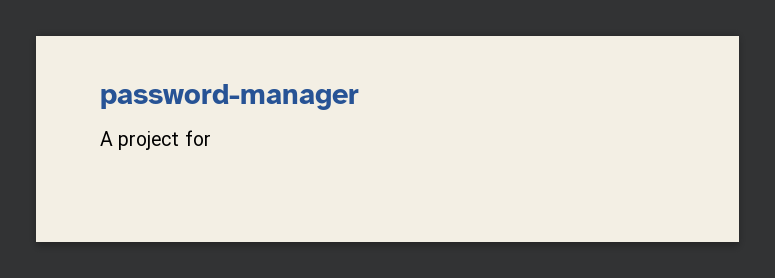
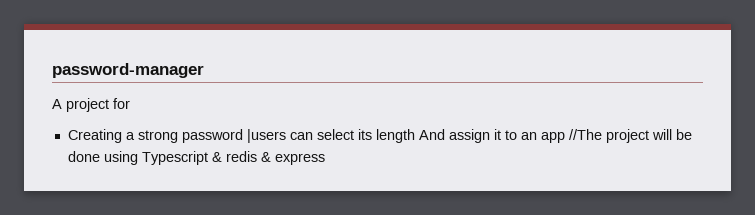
+ Creating a strong password |users can select its length And assign it to an app //The project will be done using Typescript & redis & express

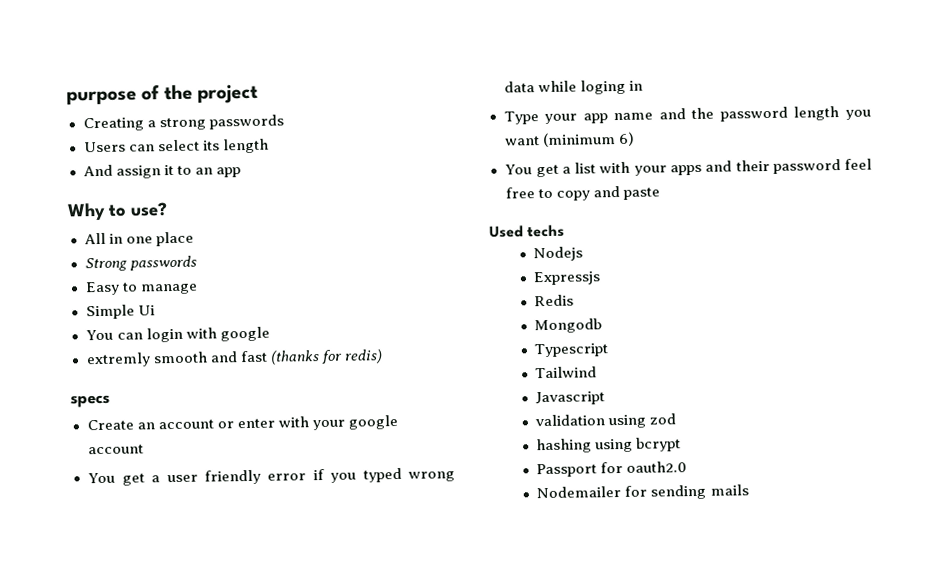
- password-manager
- A project for
+ purpose of the project
- Creating a strong password |users can select its length And assign it to an app //The project will be done using Typescript & redis & express
+ Creating a strong passwords
+ Users can select its length
+ And assign it to an app
+ Why to use?
+ All in one place
+ Strong passwords
+ Easy to manage
+ Simple Ui
+ You can login with google
+ extremly smooth and fast (thanks for redis)
+ specs
+ Create an account or enter with your google account
+ You get a user friendly error if you typed wrong data while loging in
+ Type your app name and the password length you want (minimum 6)
+ You get a list with your apps and their password feel free to copy and paste
+ Used techs
+ Nodejs
+ Expressjs
+ Redis
+ Mongodb
+ Typescript
+ Tailwind
+ Javascript
+ validation using zod
+ hashing using bcrypt
+ Passport for oauth2.0
+ Nodemailer for sending mails

